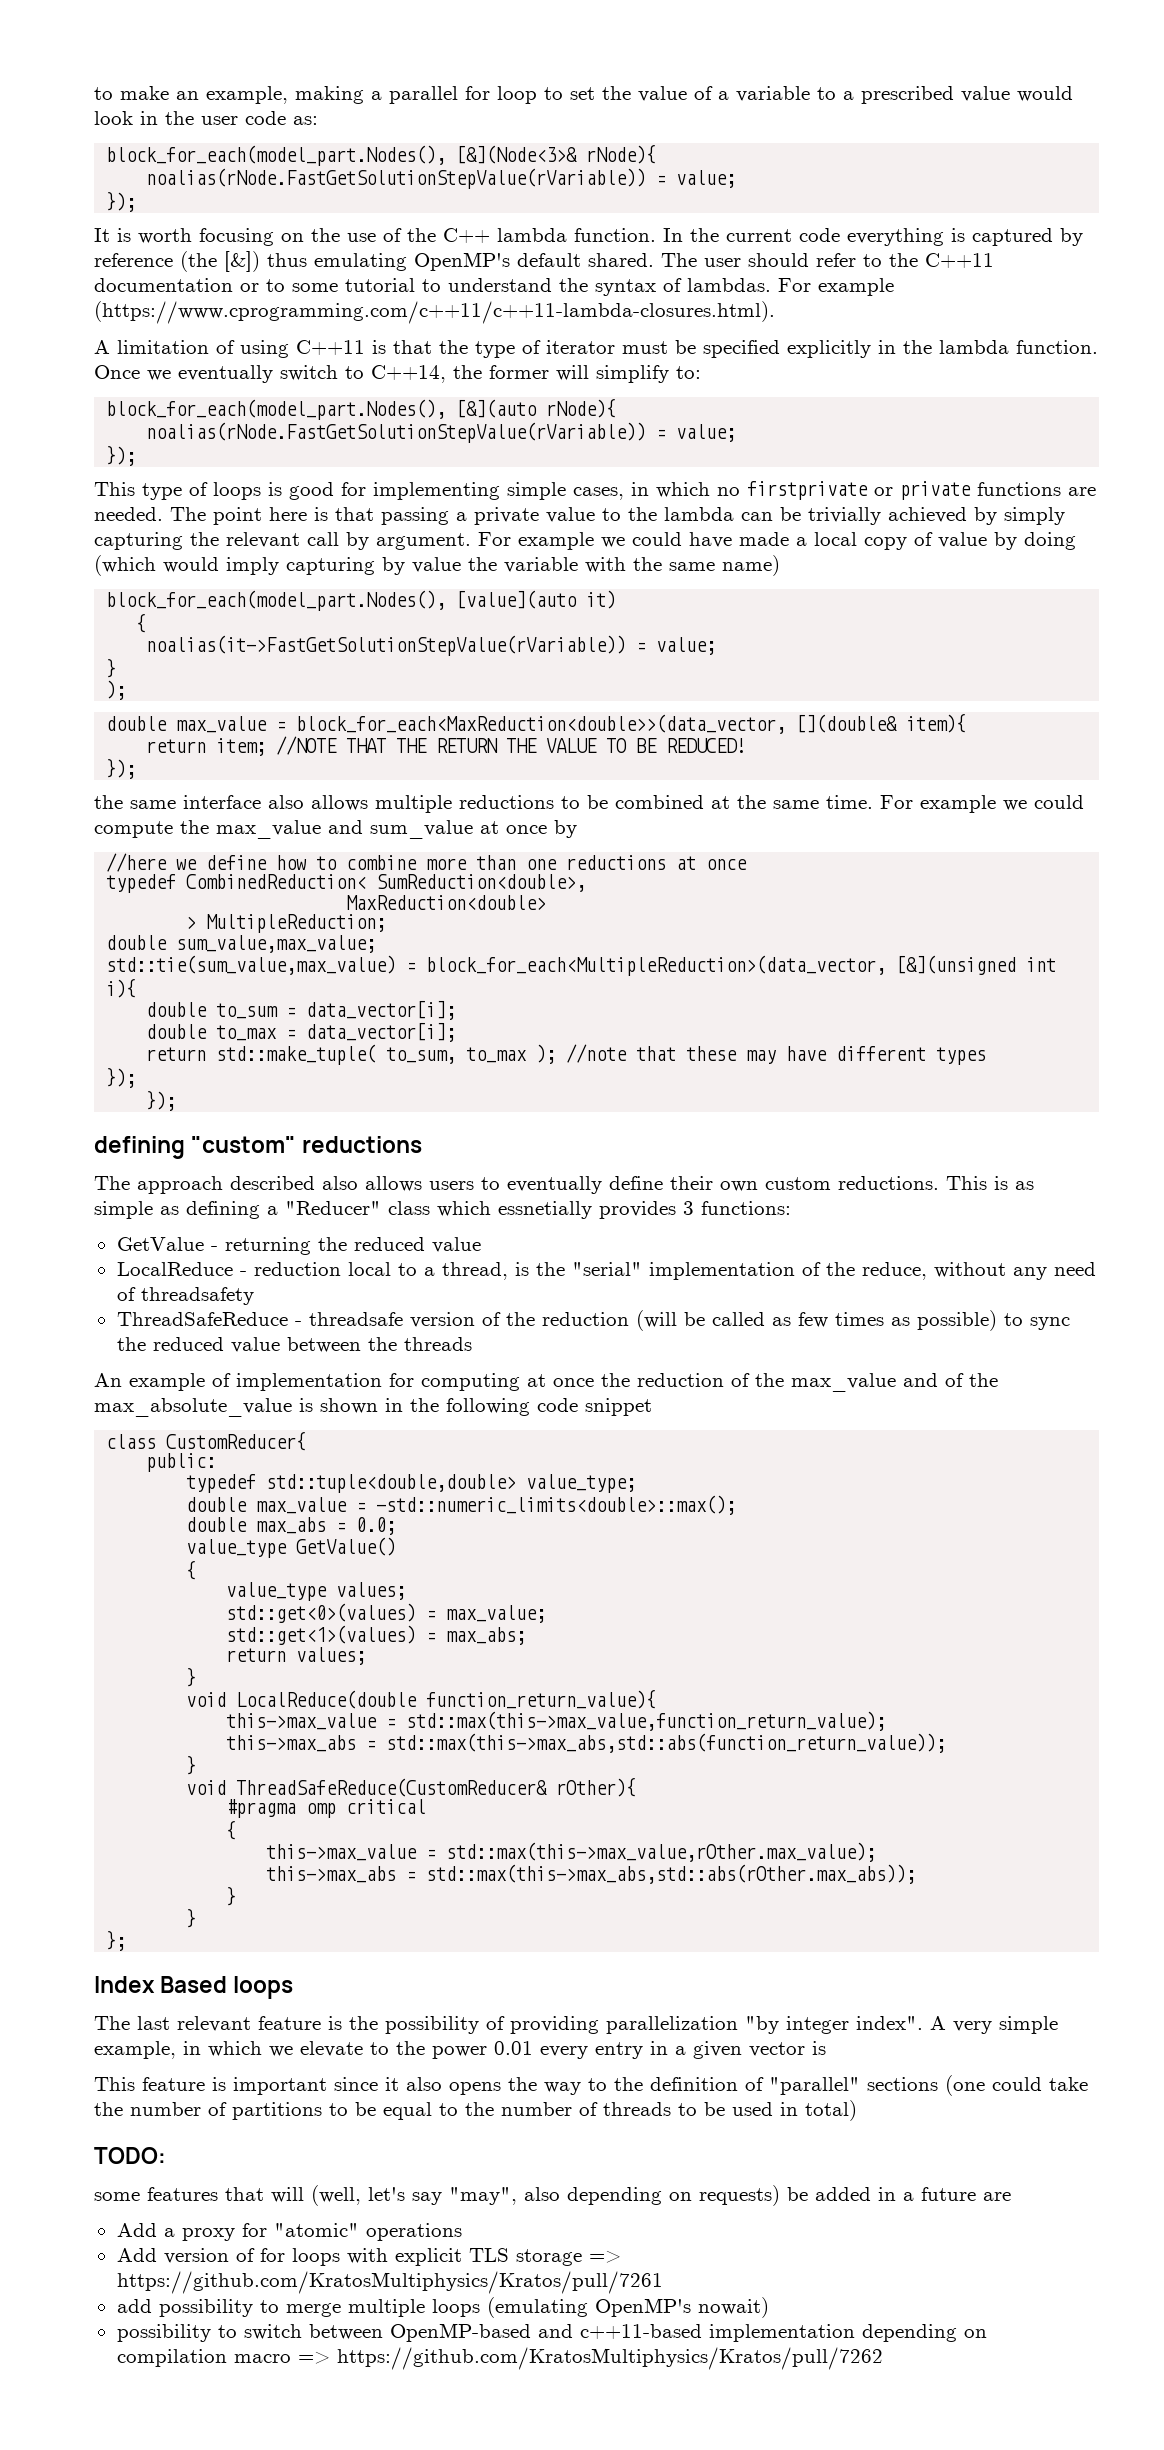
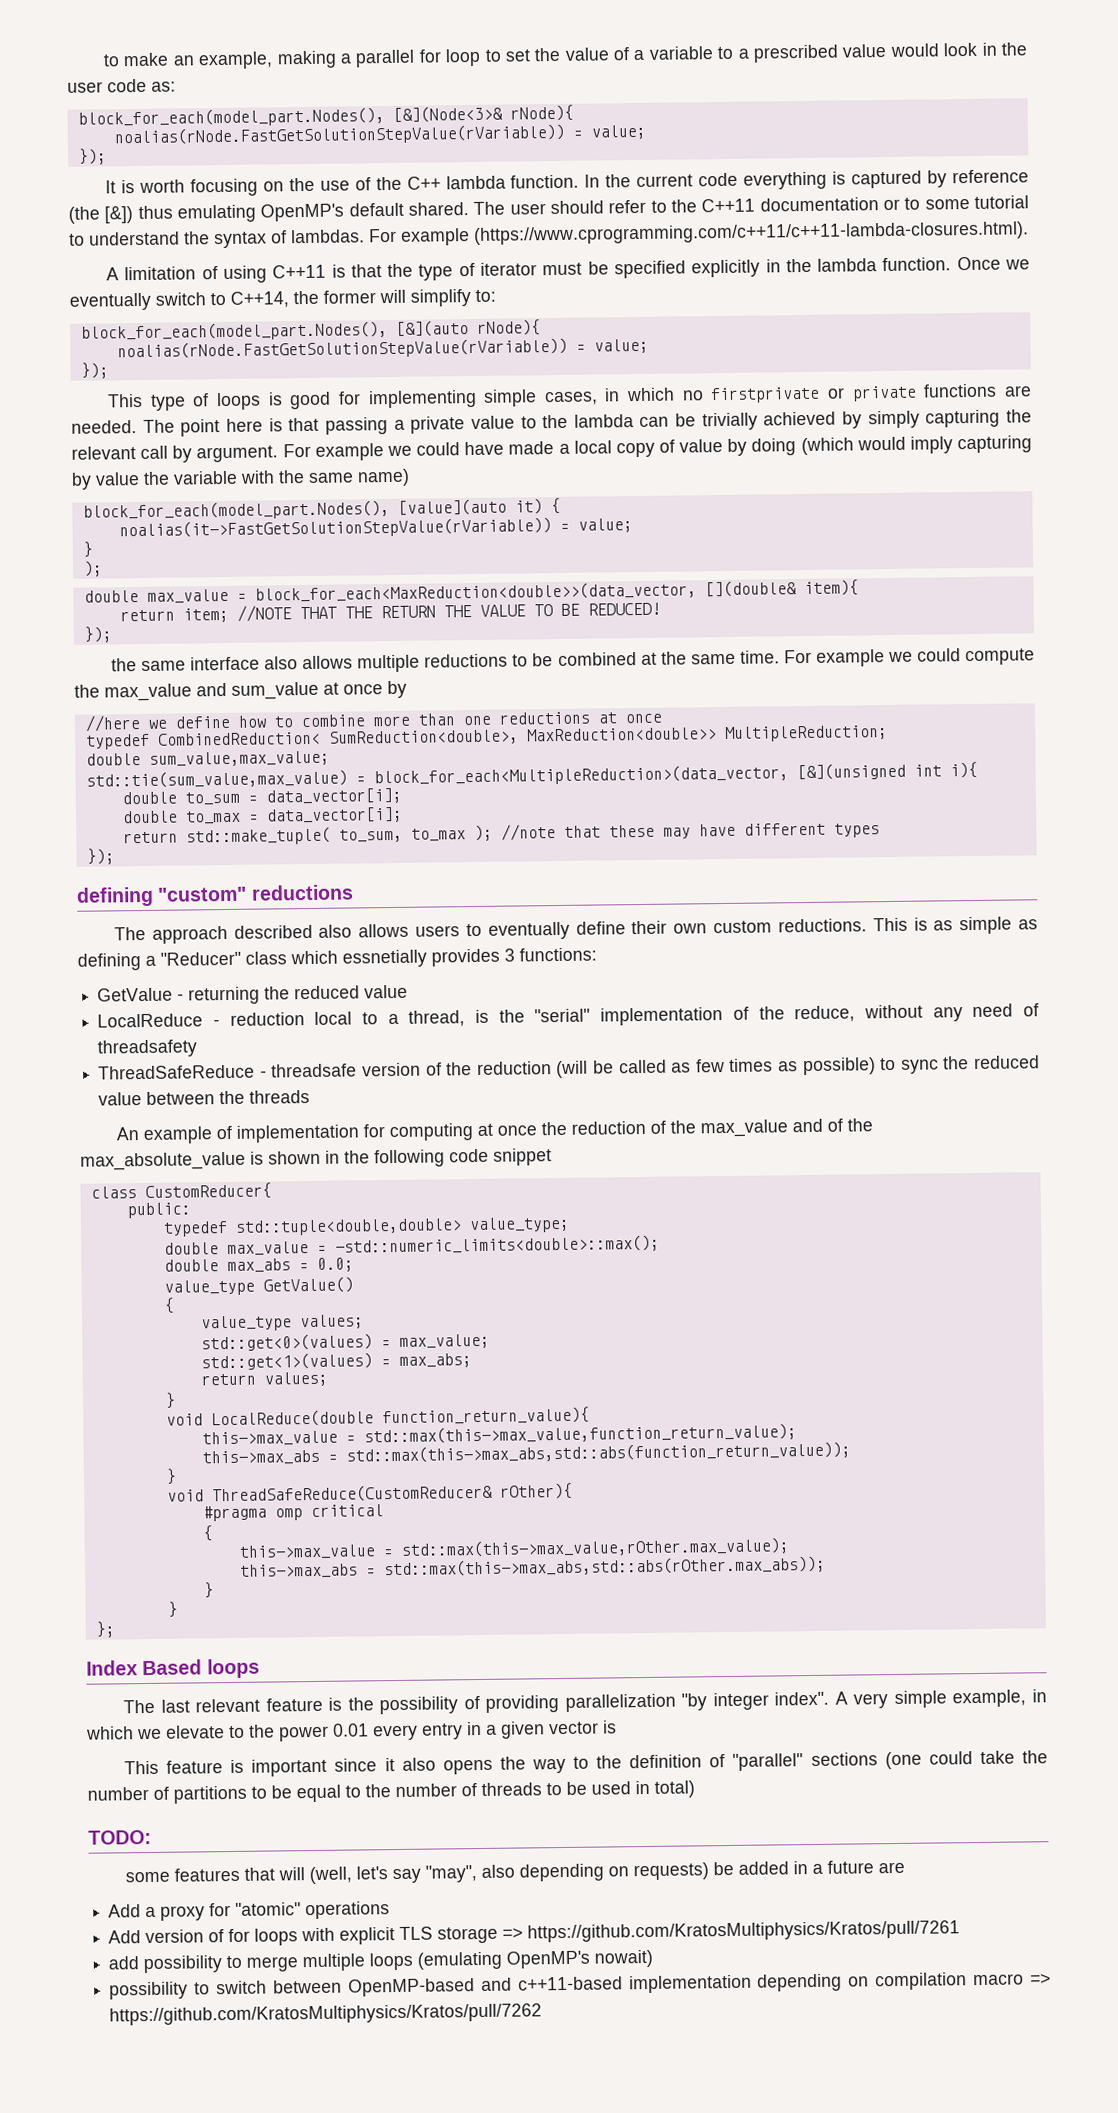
- block_for_each(model_part.Nodes(), [value](auto it)
- {
+ block_for_each(model_part.Nodes(), [value](auto it) {
- typedef CombinedReduction< SumReduction<double>,
- MaxReduction<double>
- > MultipleReduction;
+ typedef CombinedReduction< SumReduction<double>, MaxReduction<double>> MultipleReduction;
  return std::make_tuple( to_sum, to_max ); //note that these may have different types
- });

